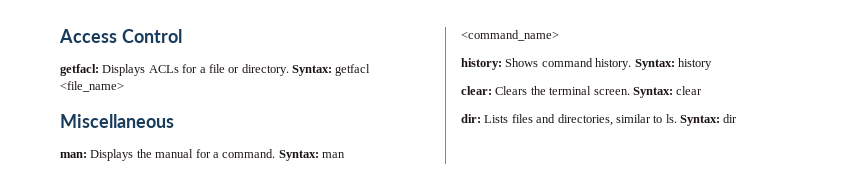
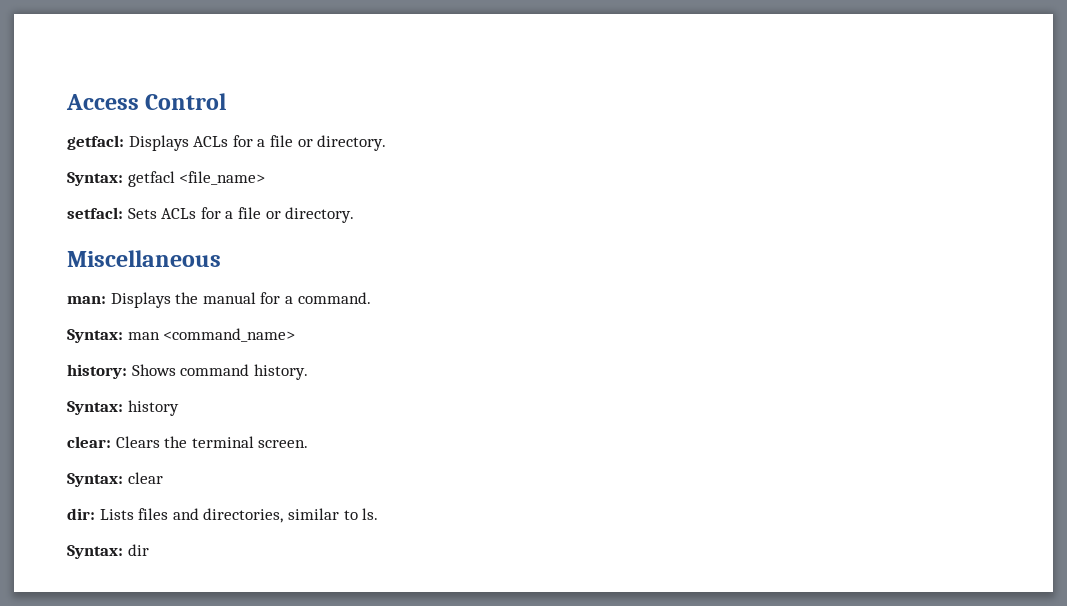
- getfacl: Displays ACLs for a file or directory. Syntax: getfacl <file_name>
+ getfacl: Displays ACLs for a file or directory.
+ Syntax: getfacl <file_name>
+ setfacl: Sets ACLs for a file or directory.
- man: Displays the manual for a command. Syntax: man <command_name>
+ man: Displays the manual for a command.
+ Syntax: man <command_name>
- history: Shows command history. Syntax: history
+ history: Shows command history.
+ Syntax: history
- clear: Clears the terminal screen. Syntax: clear
+ clear: Clears the terminal screen.
+ Syntax: clear
- dir: Lists files and directories, similar to ls. Syntax: dir
+ dir: Lists files and directories, similar to ls.
+ Syntax: dir

